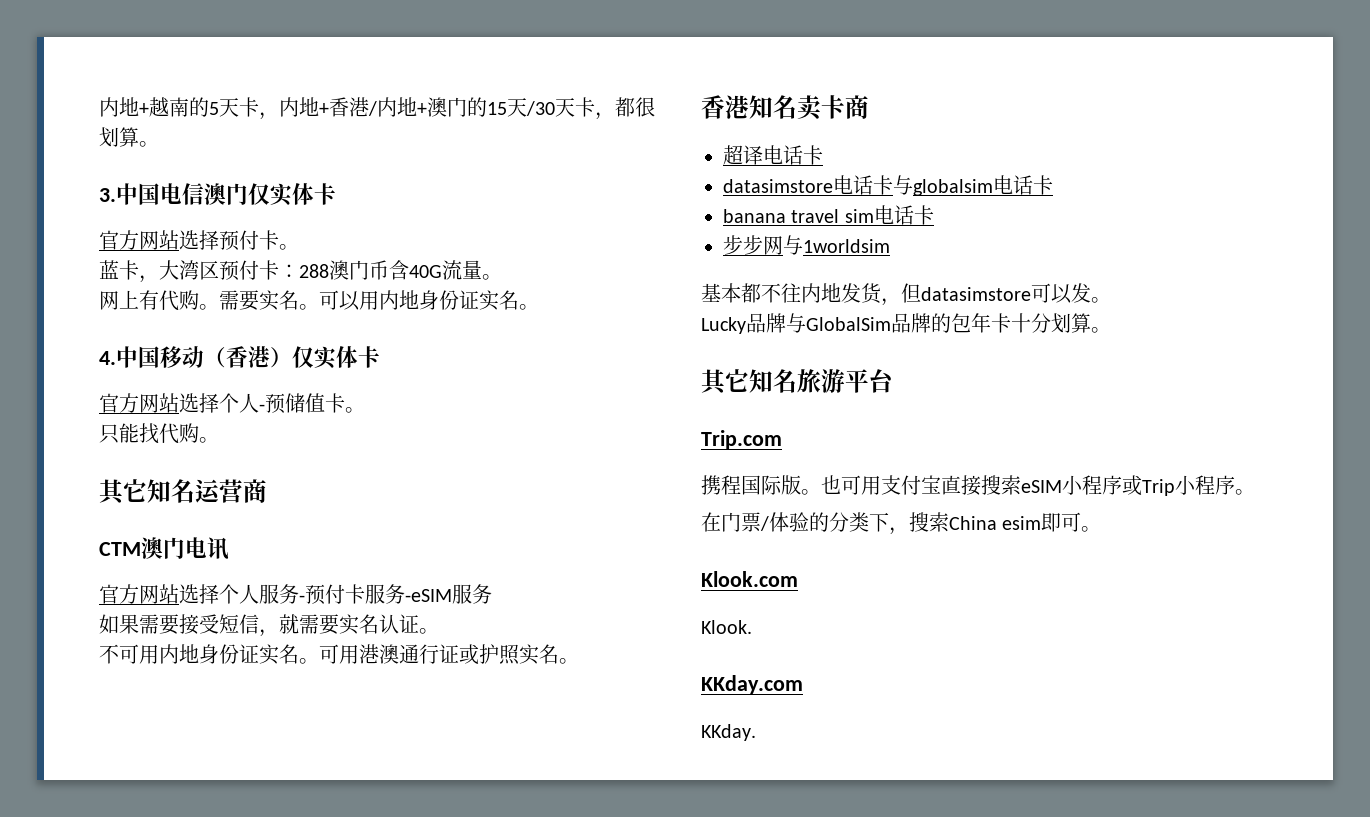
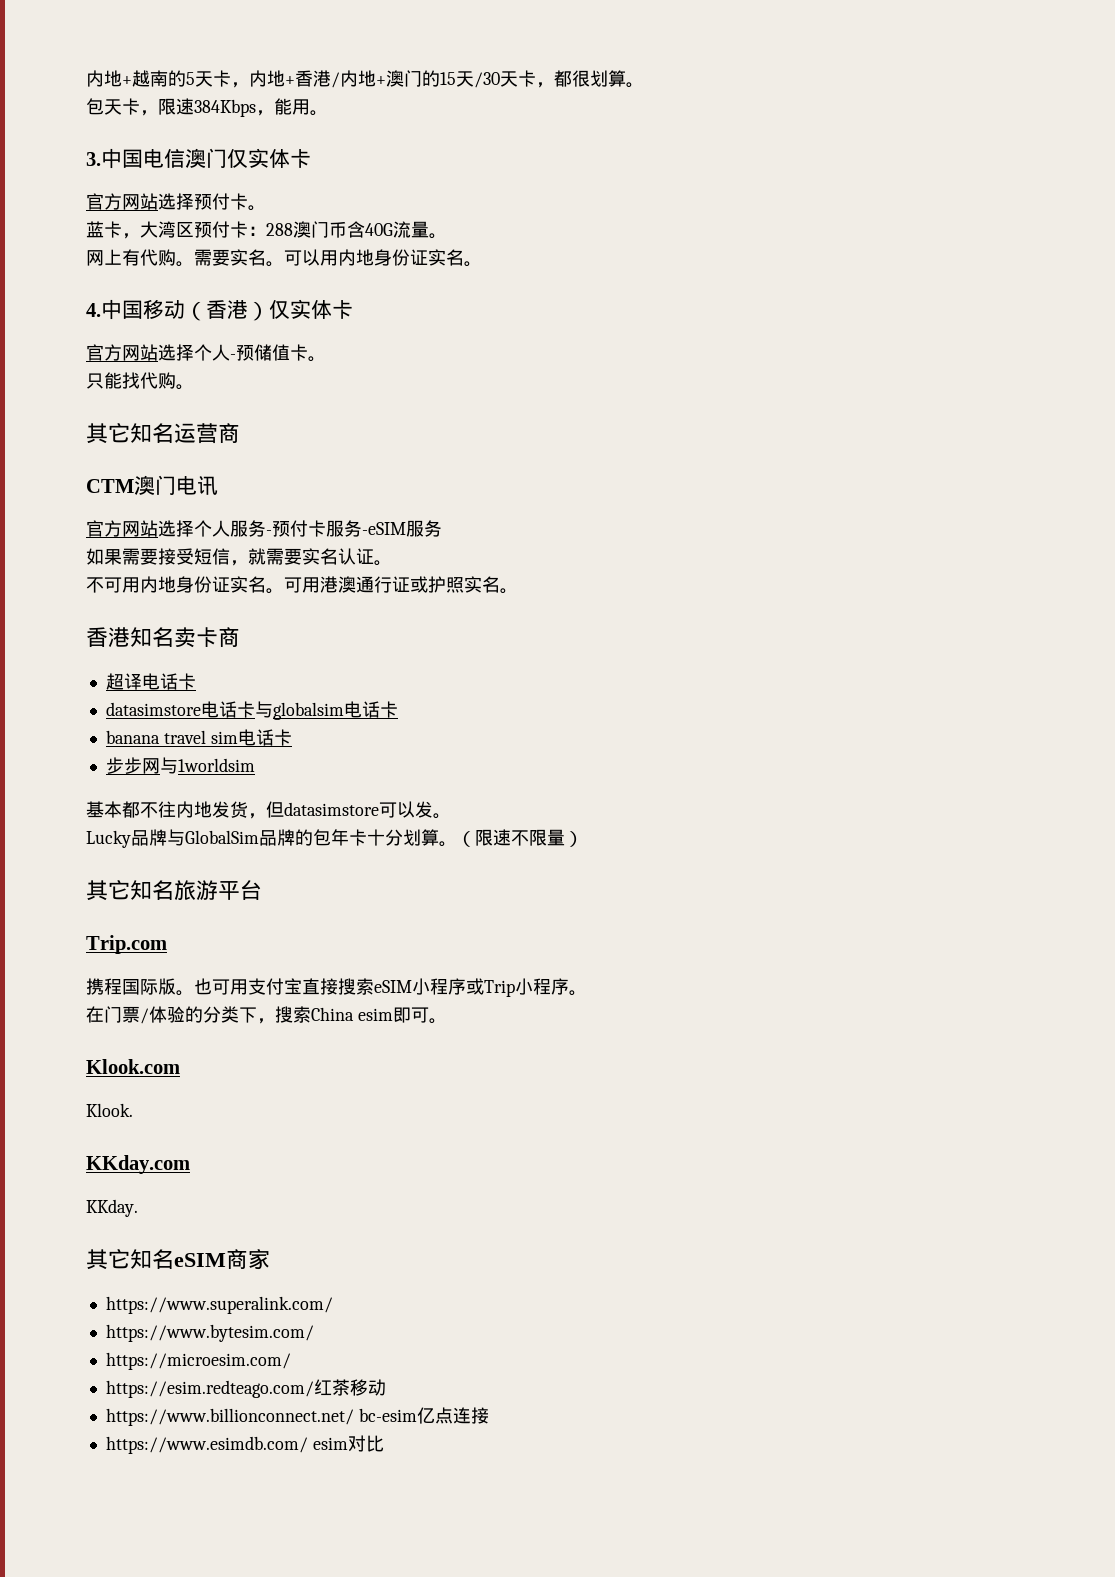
+ 包天卡，限速384Kbps，能用。
+ （限速不限量）
+ 其它知名eSIM商家
+ https://www.superalink.com/
+ https://www.bytesim.com/
+ https://microesim.com/
+ https://esim.redteago.com/红茶移动
+ https://www.billionconnect.net/ bc-esim亿点连接
+ https://www.esimdb.com/ esim对比

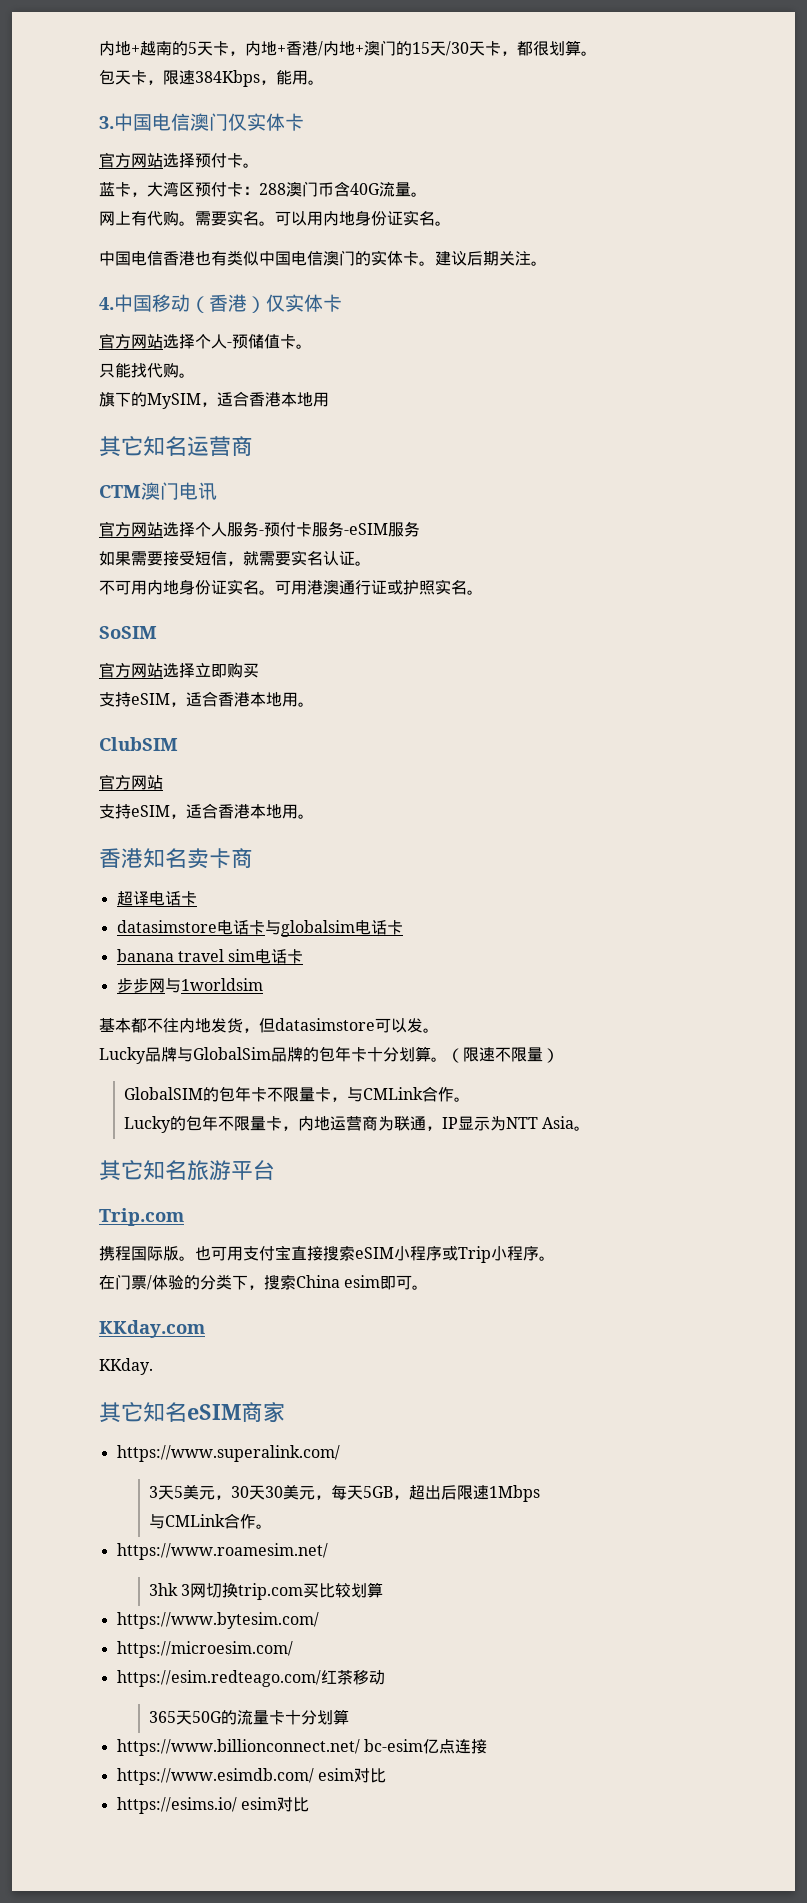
+ 中国电信香港也有类似中国电信澳门的实体卡。建议后期关注。
+ 旗下的MySIM，适合香港本地用
+ SoSIM
+ 官方网站选择立即购买
+ 支持eSIM，适合香港本地用。
+ ClubSIM
+ 官方网站
+ 支持eSIM，适合香港本地用。
+ GlobalSIM的包年卡不限量卡，与CMLink合作。
+ Lucky的包年不限量卡，内地运营商为联通，IP显示为NTT Asia。
- Klook.com
- Klook.
+ 3天5美元，30天30美元，每天5GB，超出后限速1Mbps
+ 与CMLink合作。
+ https://www.roamesim.net/
+ 3hk 3网切换trip.com买比较划算
+ 365天50G的流量卡十分划算
+ https://esims.io/ esim对比

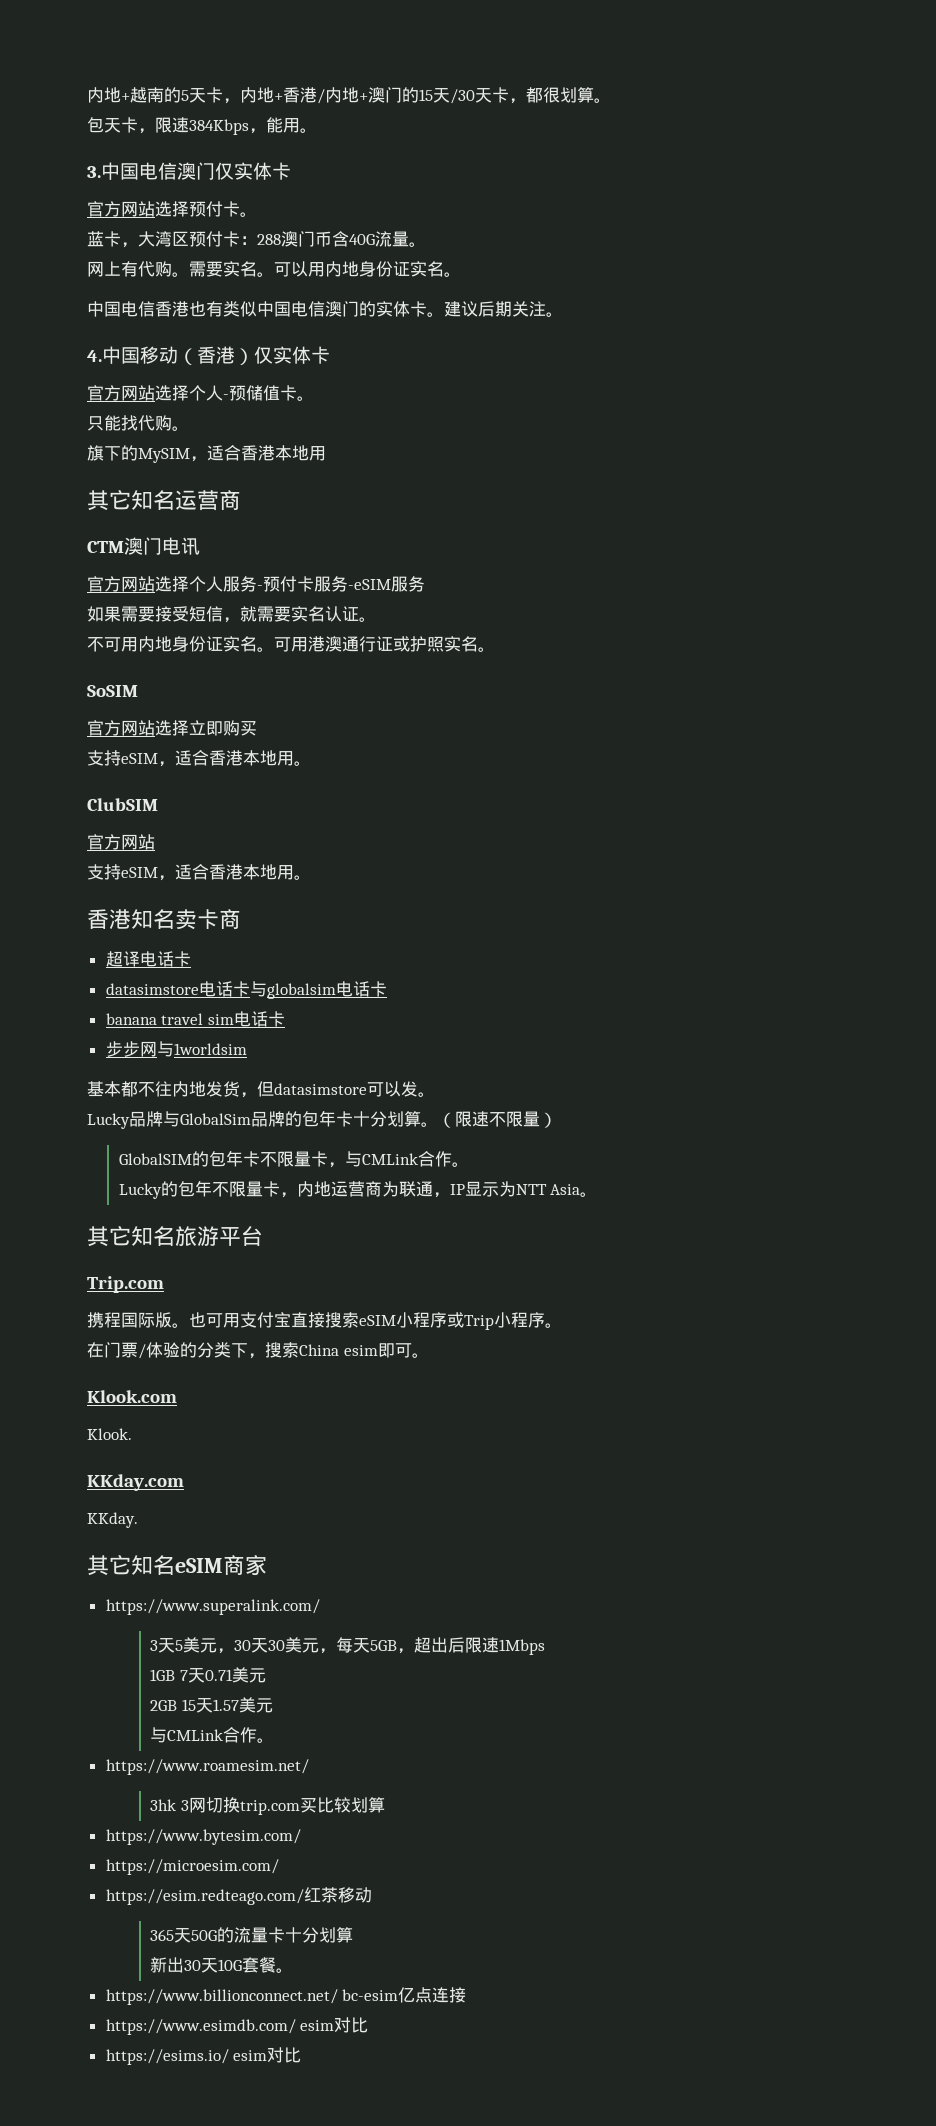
+ Klook.com
+ Klook.
+ 1GB 7天0.71美元
+ 2GB 15天1.57美元
+ 新出30天10G套餐。

